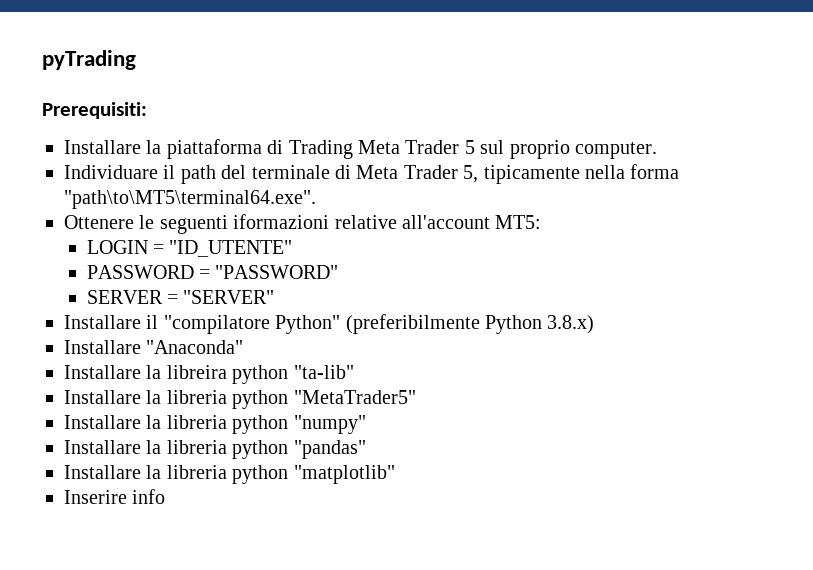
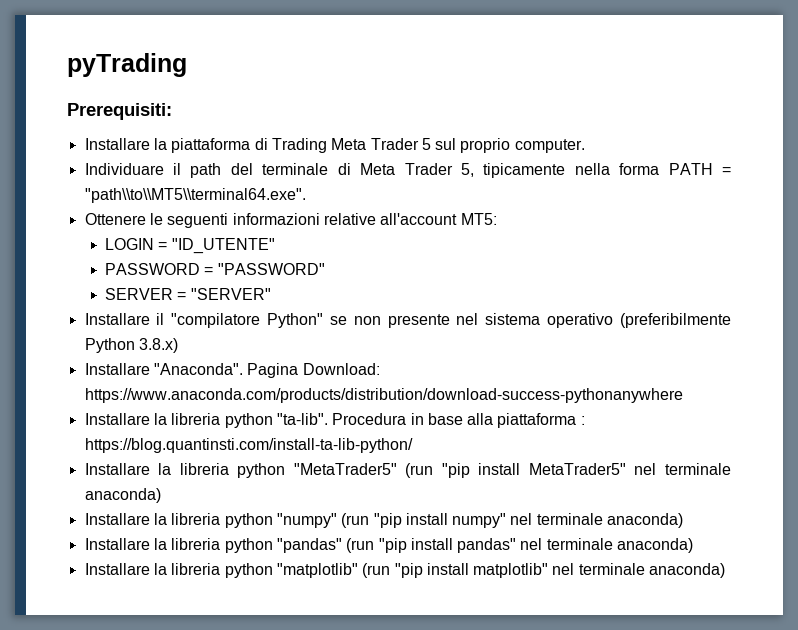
- Individuare il path del terminale di Meta Trader 5, tipicamente nella forma "path\to\MT5\terminal64.exe".
+ Individuare il path del terminale di Meta Trader 5, tipicamente nella forma PATH = "path\\to\\MT5\\terminal64.exe".
- Ottenere le seguenti iformazioni relative all'account MT5:
+ Ottenere le seguenti informazioni relative all'account MT5:
- Installare il "compilatore Python" (preferibilmente Python 3.8.x)
- Installare "Anaconda"
- Installare la libreira python "ta-lib"
+ Installare il "compilatore Python" se non presente nel sistema operativo (preferibilmente Python 3.8.x)
+ Installare "Anaconda". Pagina Download: https://www.anaconda.com/products/distribution/download-success-pythonanywhere
+ Installare la libreria python "ta-lib". Procedura in base alla piattaforma : https://blog.quantinsti.com/install-ta-lib-python/
- Installare la libreria python "MetaTrader5"
+ Installare la libreria python "MetaTrader5" (run "pip install MetaTrader5" nel terminale anaconda)
- Installare la libreria python "numpy"
+ Installare la libreria python "numpy" (run "pip install numpy" nel terminale anaconda)
- Installare la libreria python "pandas"
+ Installare la libreria python "pandas" (run "pip install pandas" nel terminale anaconda)
- Installare la libreria python "matplotlib"
- Inserire info
+ Installare la libreria python "matplotlib" (run "pip install matplotlib" nel terminale anaconda)

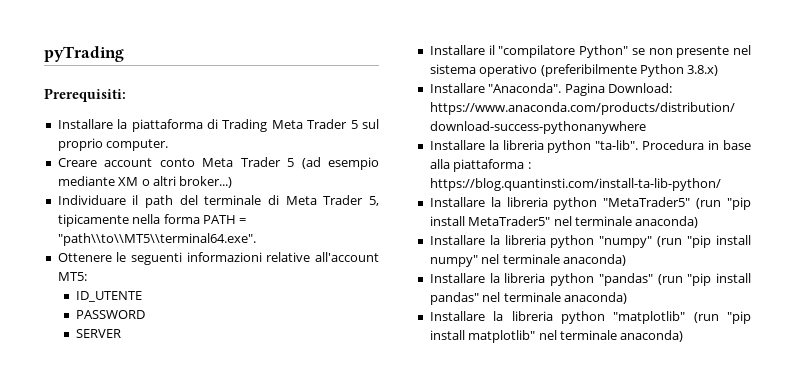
+ Creare account conto Meta Trader 5 (ad esempio mediante XM o altri broker...)
- LOGIN = "ID_UTENTE"
+ ID_UTENTE
- PASSWORD = "PASSWORD"
+ PASSWORD
- SERVER = "SERVER"
+ SERVER

